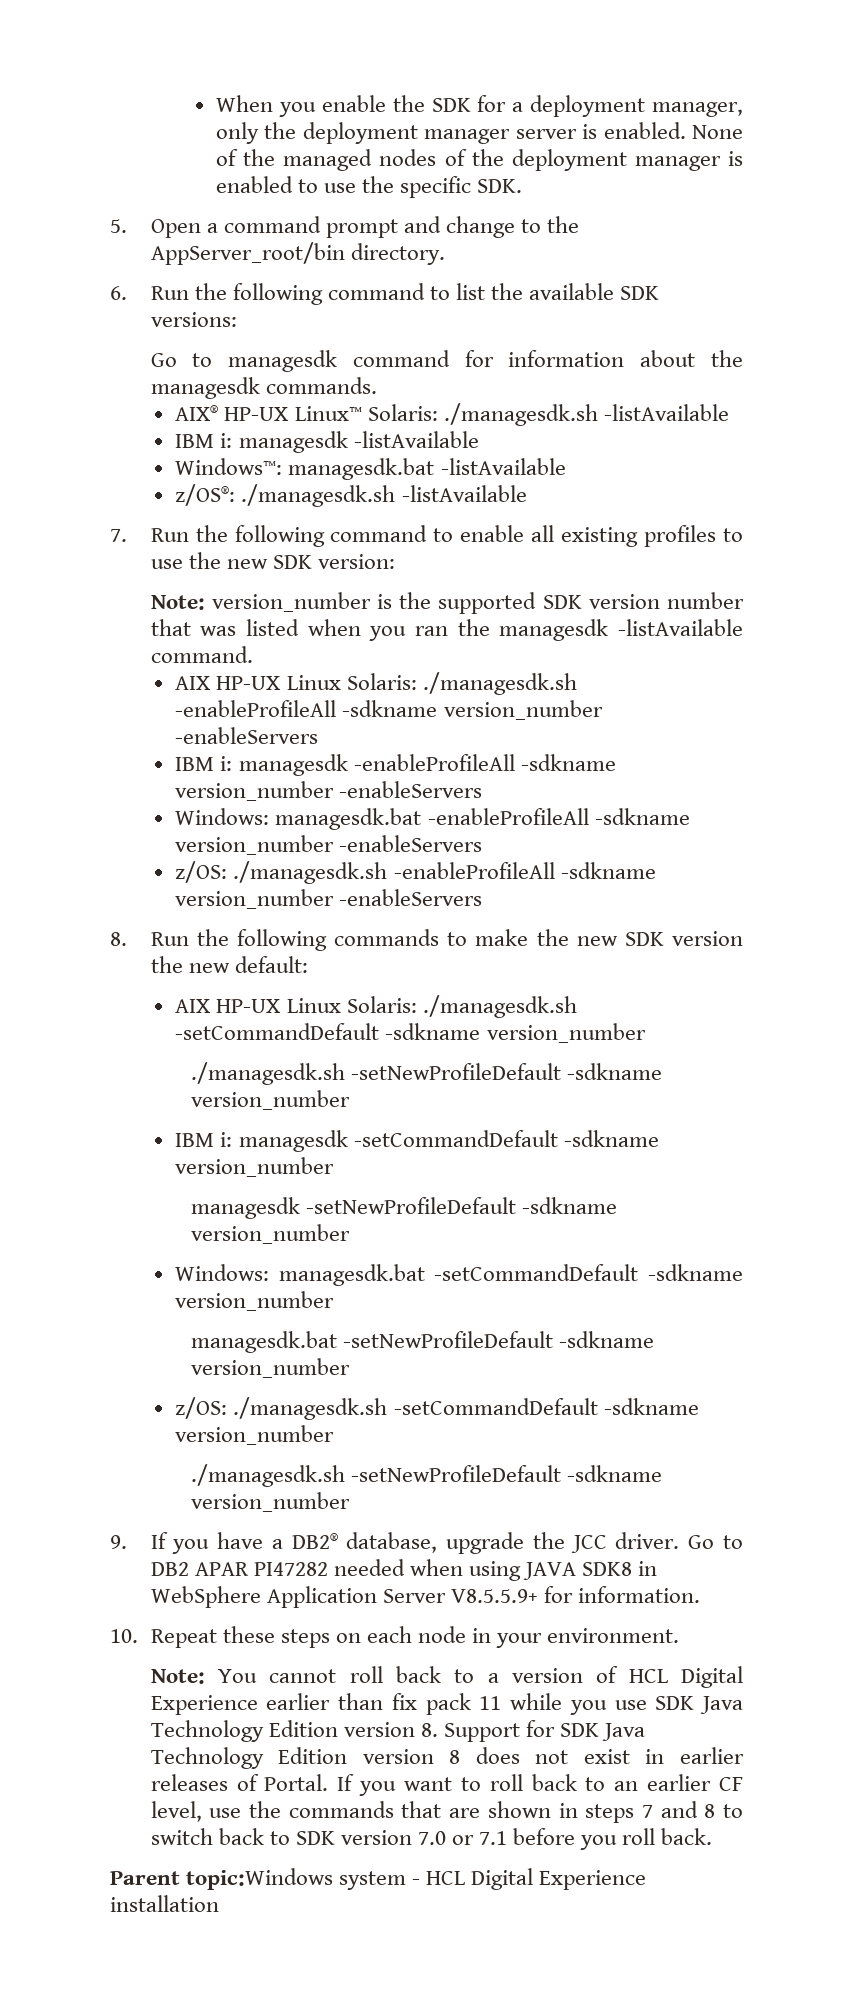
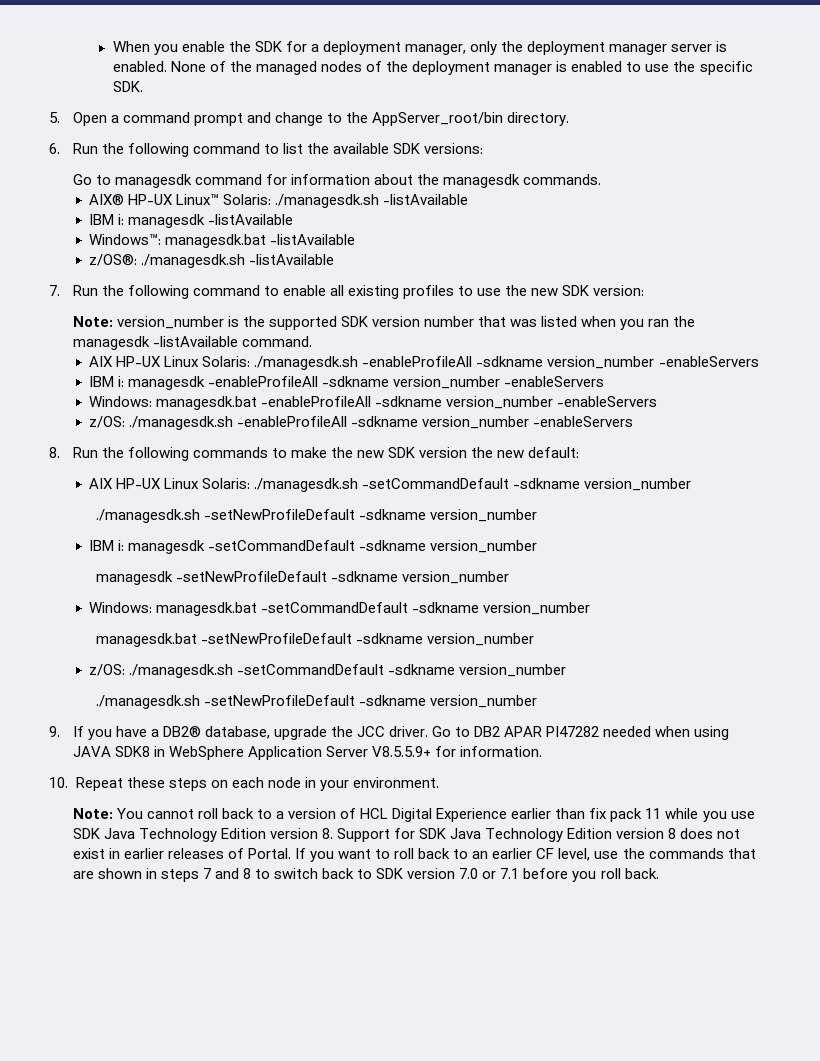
- Parent topic:Windows system - HCL Digital Experience installation

